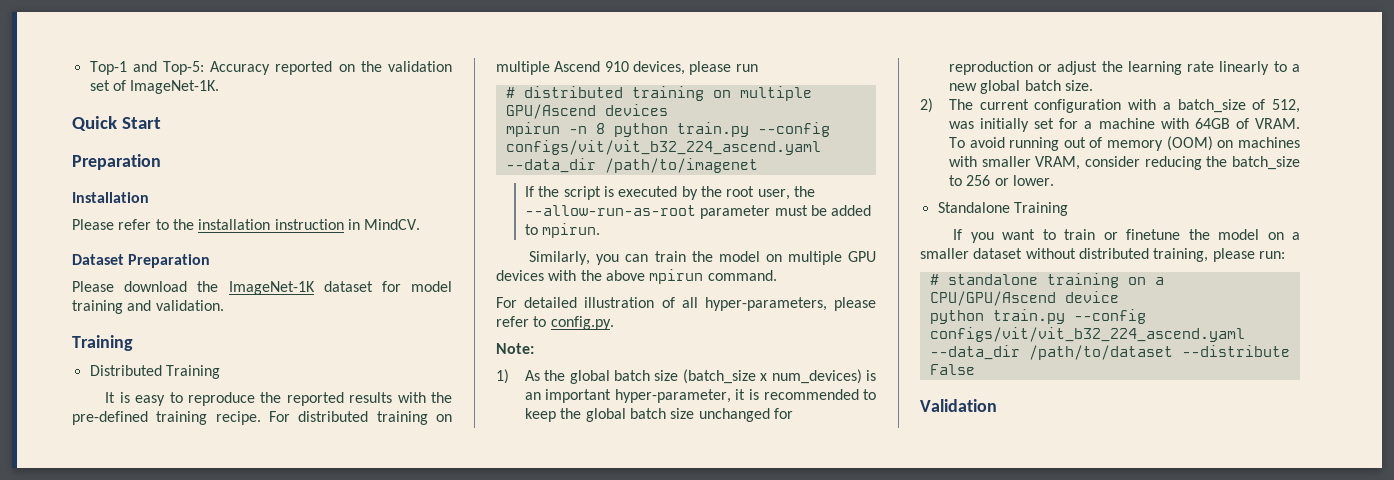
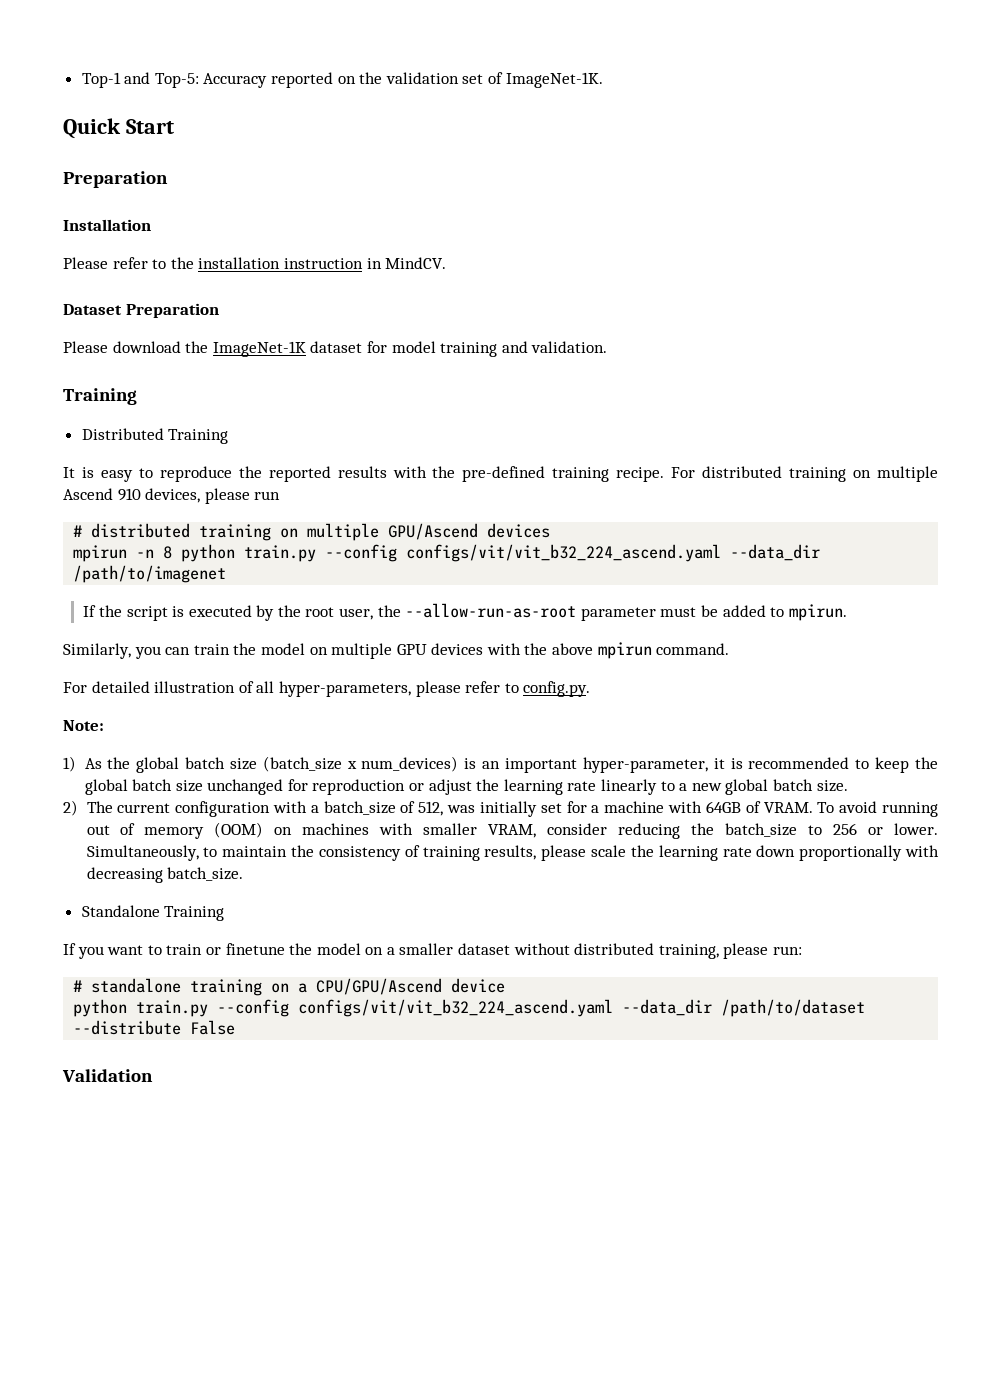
+ Simultaneously, to maintain the consistency of training results, please scale the learning rate down proportionally with decreasing batch_size.

